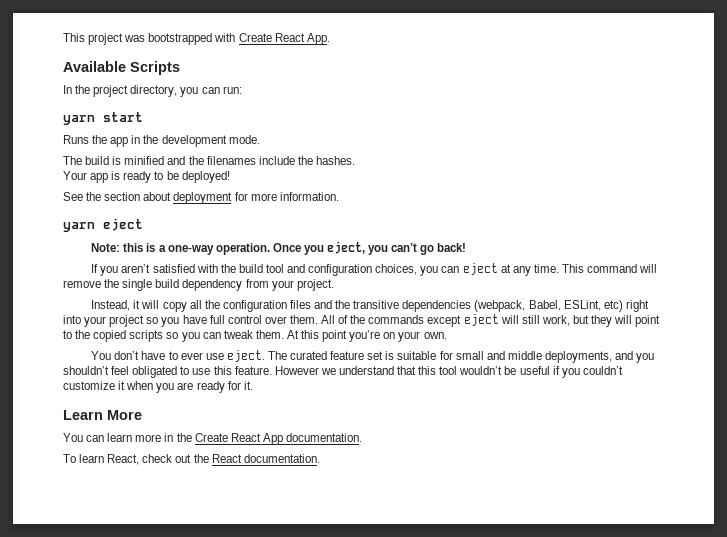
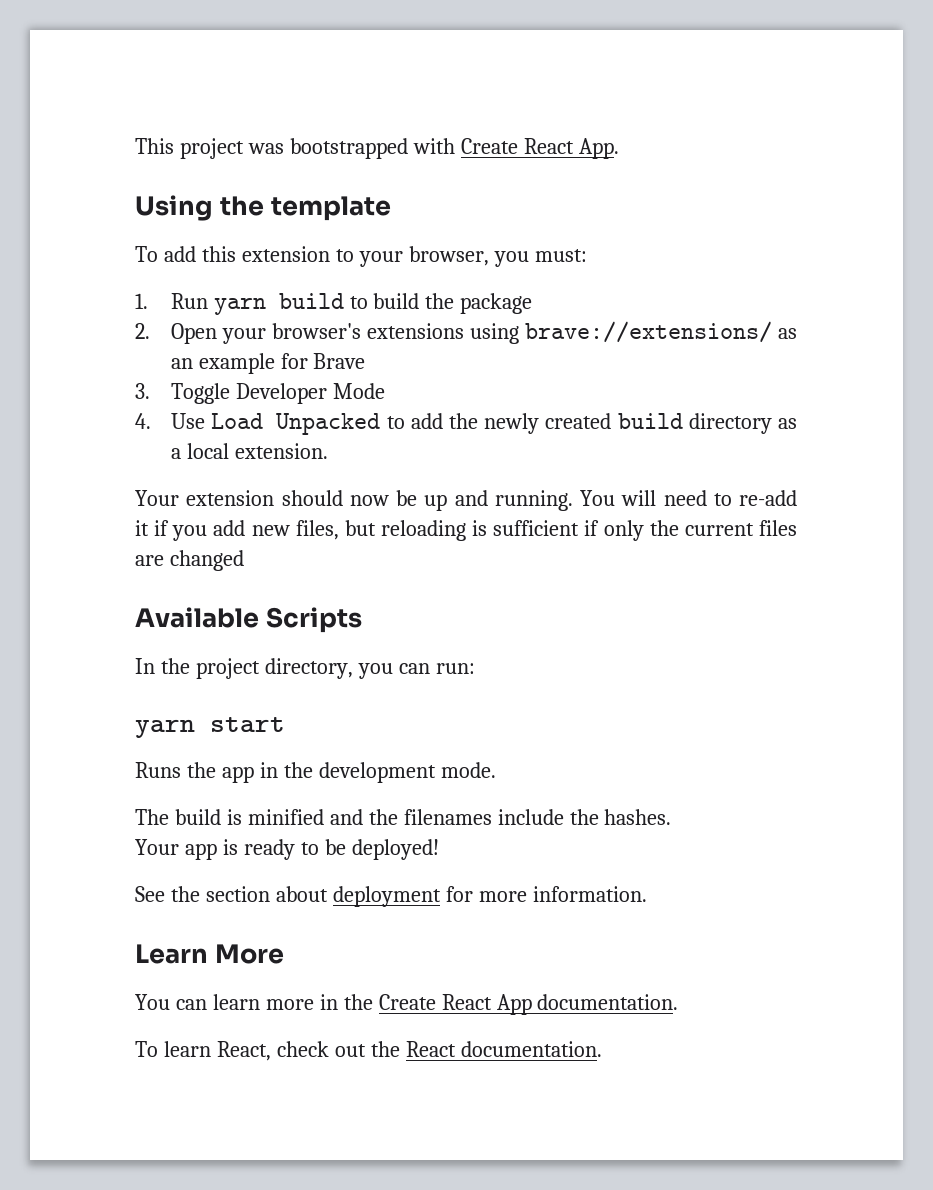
+ Using the template
+ To add this extension to your browser, you must:
+ 1. Run yarn build to build the package
+ 2. Open your browser's extensions using brave://extensions/ as an example for Brave
+ 3. Toggle Developer Mode
+ 4. Use Load Unpacked to add the newly created build directory as a local extension.
+ Your extension should now be up and running. You will need to re-add it if you add new files, but reloading is sufficient if only the current files are changed
- yarn eject
- Note: this is a one-way operation. Once you eject, you can’t go back!
- If you aren’t satisfied with the build tool and configuration choices, you can eject at any time. This command will remove the single build dependency from your project.
- Instead, it will copy all the configuration files and the transitive dependencies (webpack, Babel, ESLint, etc) right into your project so you have full control over them. All of the commands except eject will still work, but they will point to the copied scripts so you can tweak them. At this point you’re on your own.
- You don’t have to ever use eject. The curated feature set is suitable for small and middle deployments, and you shouldn’t feel obligated to use this feature. However we understand that this tool wouldn’t be useful if you couldn’t customize it when you are ready for it.

